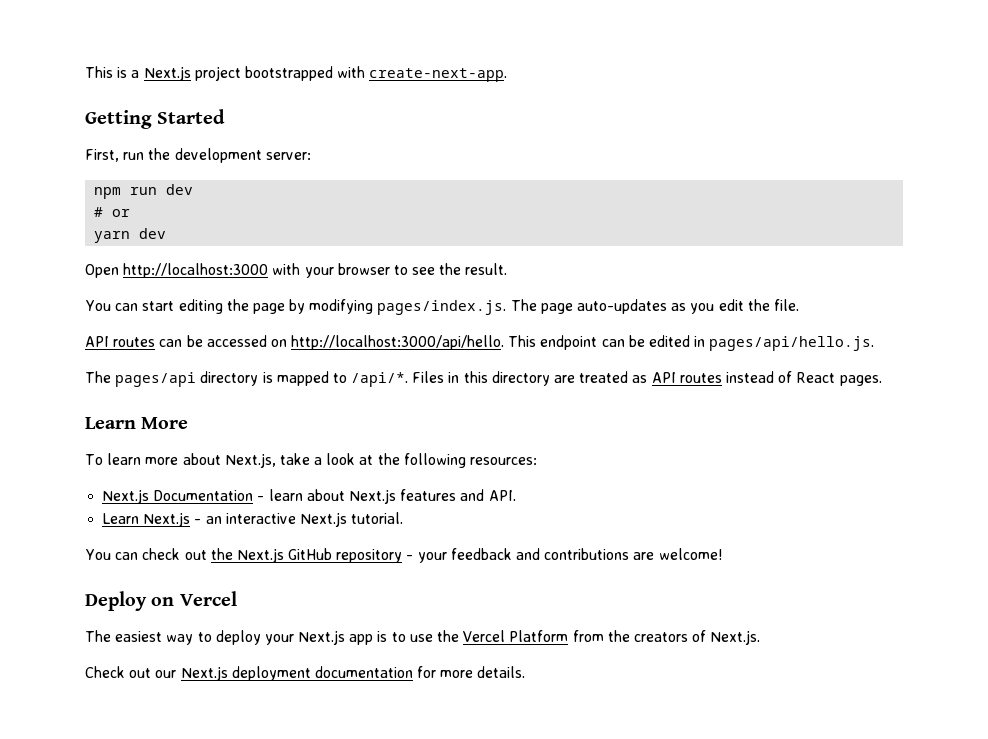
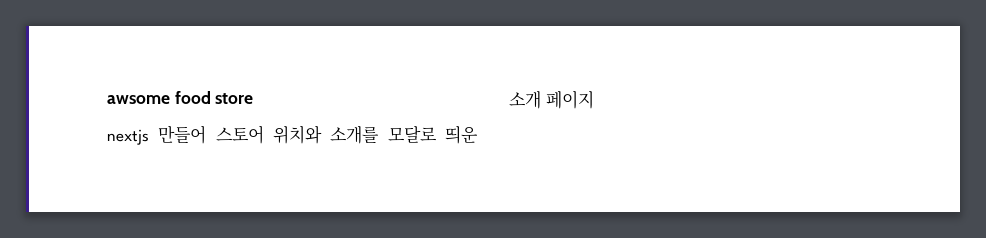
- This is a Next.js project bootstrapped with create-next-app.
- Getting Started
- First, run the development server:
- npm run dev
- # or
- yarn dev
- Open http://localhost:3000 with your browser to see the result.
- You can start editing the page by modifying pages/index.js. The page auto-updates as you edit the file.
- API routes can be accessed on http://localhost:3000/api/hello. This endpoint can be edited in pages/api/hello.js.
- The pages/api directory is mapped to /api/*. Files in this directory are treated as API routes instead of React pages.
- Learn More
- To learn more about Next.js, take a look at the following resources:
- Next.js Documentation - learn about Next.js features and API.
- Learn Next.js - an interactive Next.js tutorial.
- You can check out the Next.js GitHub repository - your feedback and contributions are welcome!
- Deploy on Vercel
- The easiest way to deploy your Next.js app is to use the Vercel Platform from the creators of Next.js.
- Check out our Next.js deployment documentation for more details.
+ awsome food store
+ nextjs 만들어 스토어 위치와 소개를 모달로 띄운 소개 페이지

